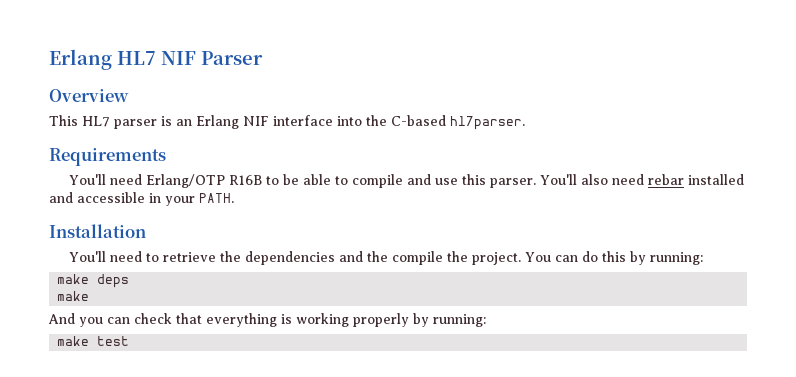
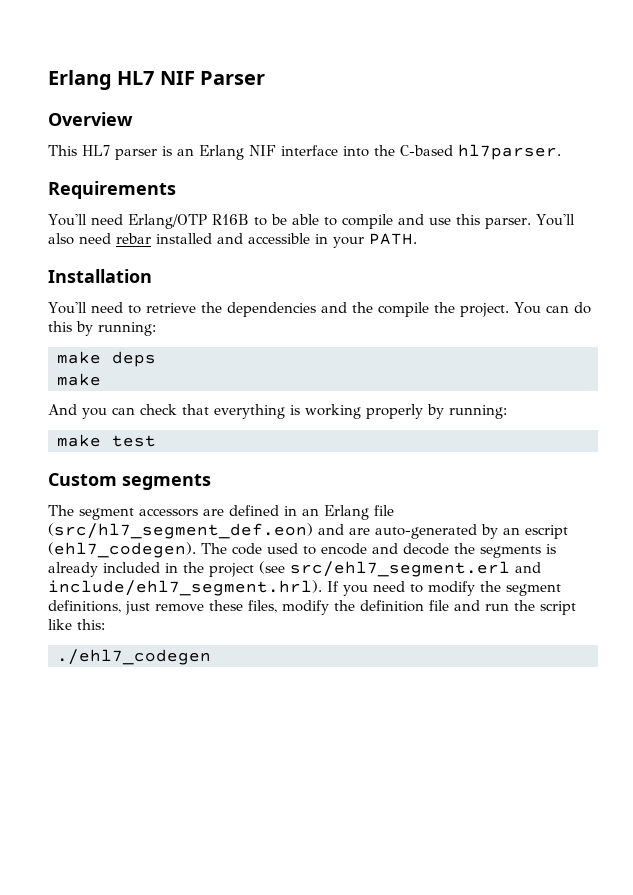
+ Custom segments
+ The segment accessors are defined in an Erlang file (src/hl7_segment_def.eon) and are auto-generated by an escript (ehl7_codegen). The code used to encode and decode the segments is already included in the project (see src/ehl7_segment.erl and include/ehl7_segment.hrl). If you need to modify the segment definitions, just remove these files, modify the definition file and run the script like this:
+ ./ehl7_codegen

